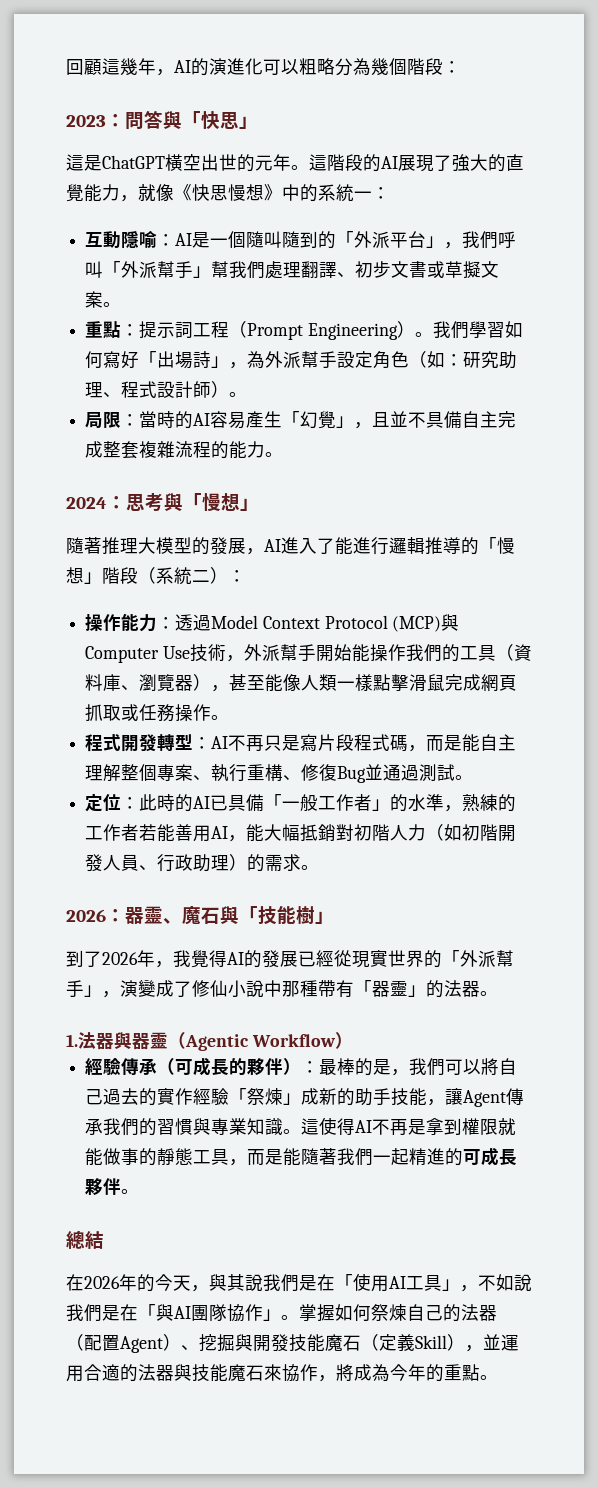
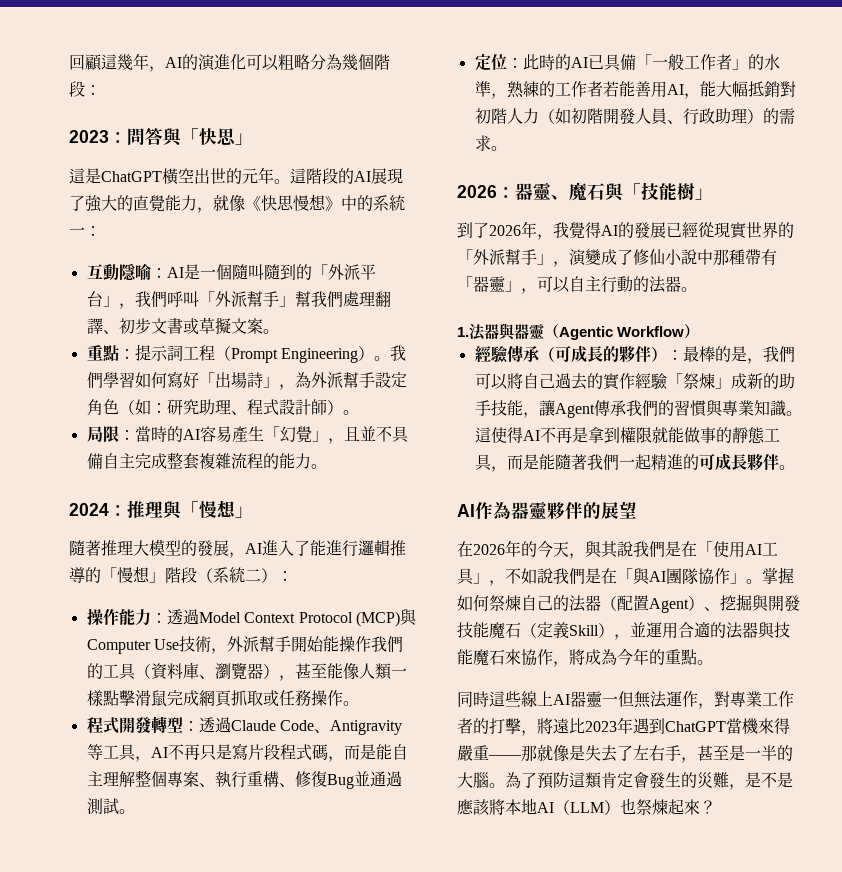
- 2024：思考與「慢想」
+ 2024：推理與「慢想」
- 程式開發轉型：AI不再只是寫片段程式碼，而是能自主理解整個專案、執行重構、修復Bug並通過測試。
+ 程式開發轉型：透過Claude Code、Antigravity等工具，AI不再只是寫片段程式碼，而是能自主理解整個專案、執行重構、修復Bug並通過測試。
- 到了2026年，我覺得AI的發展已經從現實世界的「外派幫手」，演變成了修仙小說中那種帶有「器靈」的法器。
+ 到了2026年，我覺得AI的發展已經從現實世界的「外派幫手」，演變成了修仙小說中那種帶有「器靈」，可以自主行動的法器。
- 總結
+ AI作為器靈夥伴的展望
+ 同時這些線上AI器靈一但無法運作，對專業工作者的打擊，將遠比2023年遇到ChatGPT當機來得嚴重——那就像是失去了左右手，甚至是一半的大腦。為了預防這類肯定會發生的災難，是不是應該將本地AI（LLM）也祭煉起來？

